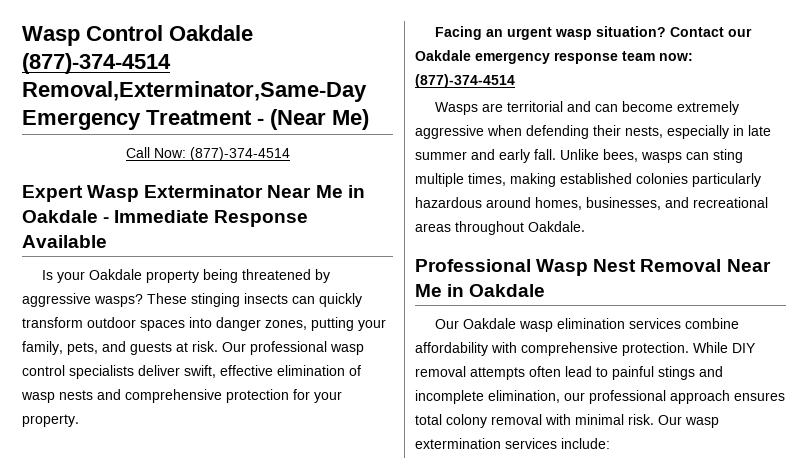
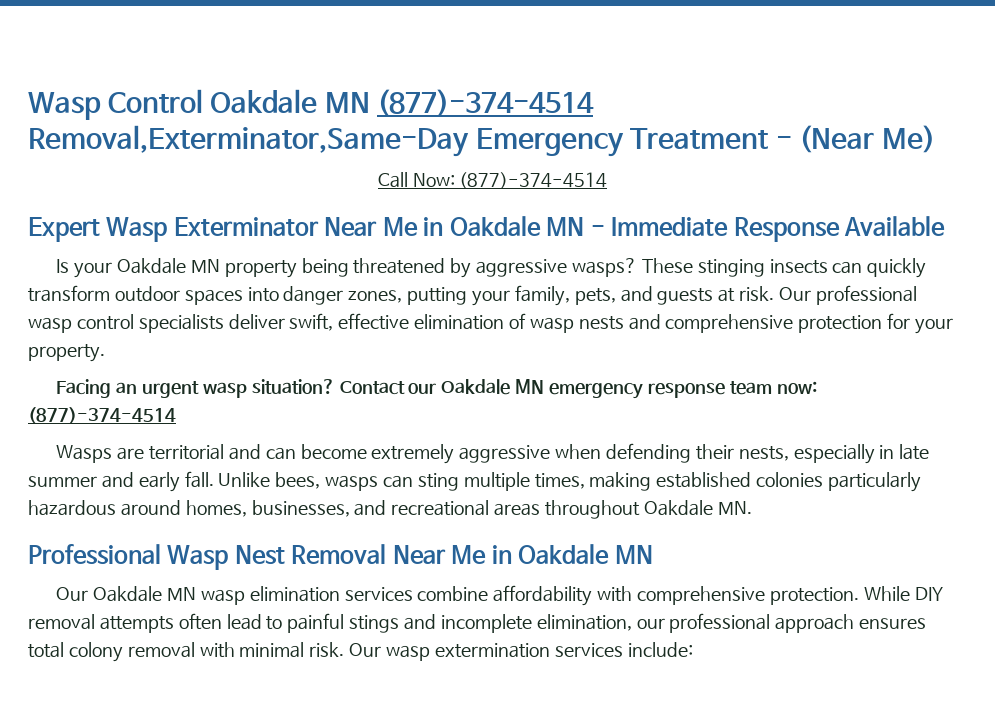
- Wasp Control Oakdale (877)-374-4514 Removal,Exterminator,Same-Day Emergency Treatment - (Near Me)
+ Wasp Control Oakdale MN (877)-374-4514 Removal,Exterminator,Same-Day Emergency Treatment - (Near Me)
- Expert Wasp Exterminator Near Me in Oakdale - Immediate Response Available
+ Expert Wasp Exterminator Near Me in Oakdale MN - Immediate Response Available
- Is your Oakdale property being threatened by aggressive wasps?
+ Is your Oakdale MN property being threatened by aggressive wasps?
- Contact our Oakdale emergency response team now: (877)-374-4514
+ Contact our Oakdale MN emergency response team now: (877)-374-4514
- Unlike bees, wasps can sting multiple times, making established colonies particularly hazardous around homes, businesses, and recreational areas throughout Oakdale.
+ Unlike bees, wasps can sting multiple times, making established colonies particularly hazardous around homes, businesses, and recreational areas throughout Oakdale MN.
- Professional Wasp Nest Removal Near Me in Oakdale
+ Professional Wasp Nest Removal Near Me in Oakdale MN
- Our Oakdale wasp elimination services combine affordability with comprehensive protection.
+ Our Oakdale MN wasp elimination services combine affordability with comprehensive protection.

